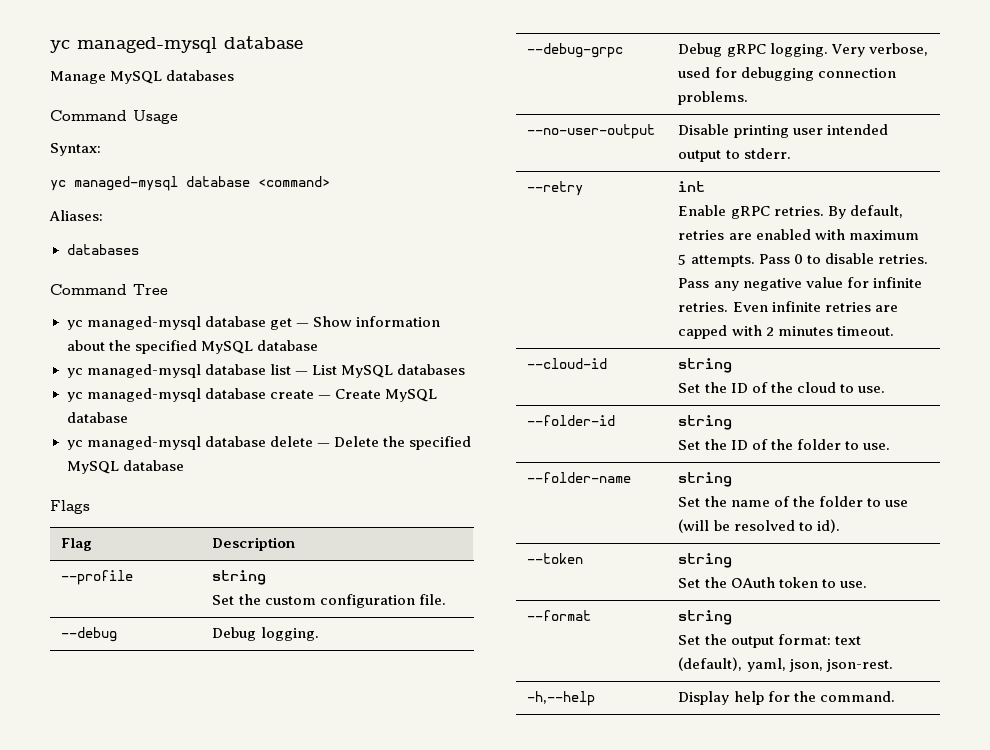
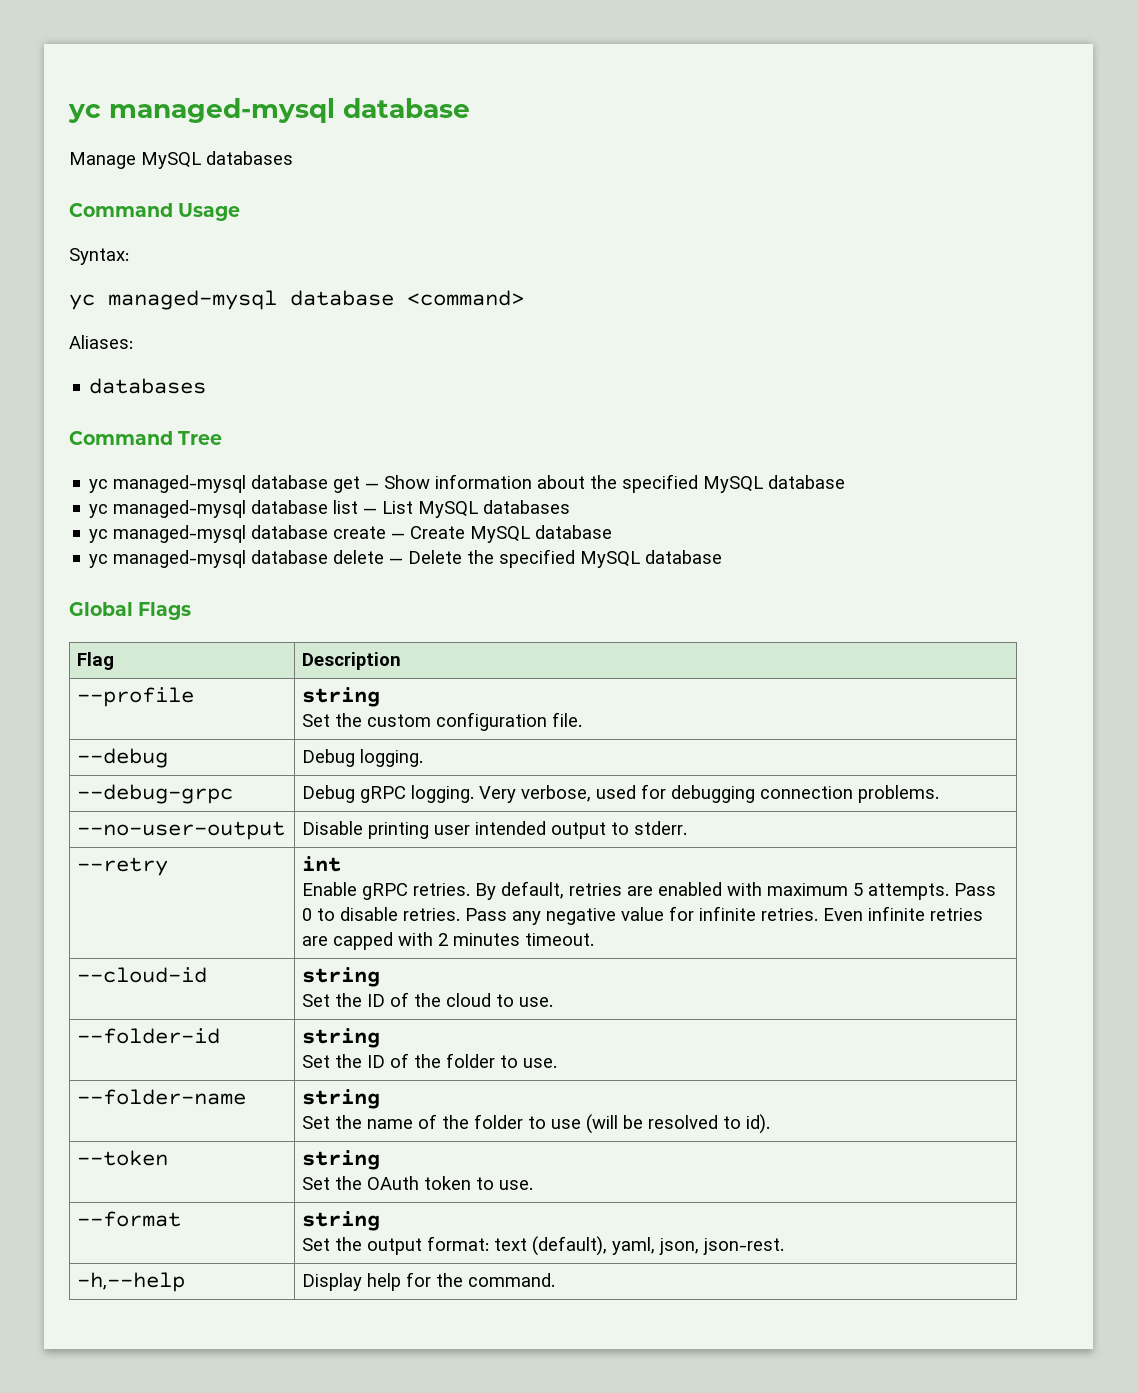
- Flags
+ Global Flags

